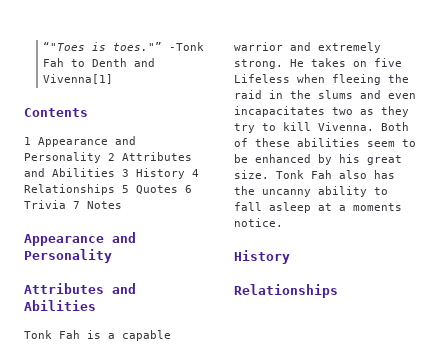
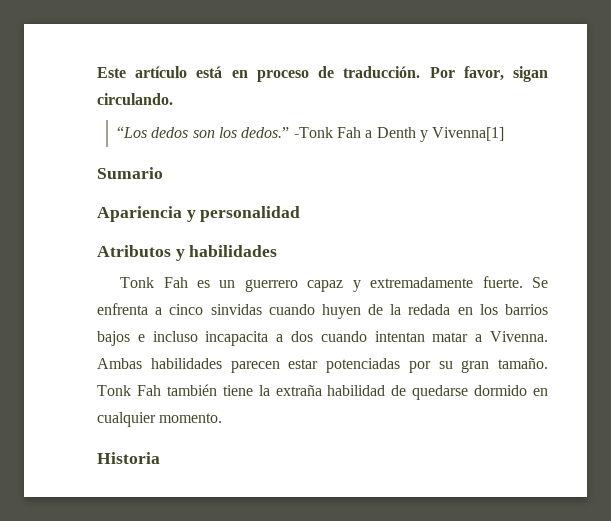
- “"Toes is toes."” -Tonk Fah to Denth and Vivenna[1]
- Contents
- 1 Appearance and Personality 2 Attributes and Abilities 3 History 4 Relationships 5 Quotes 6 Trivia 7 Notes
- Appearance and Personality
- Attributes and Abilities
- Tonk Fah is a capable warrior and extremely strong. He takes on five Lifeless when fleeing the raid in the slums and even incapacitates two as they try to kill Vivenna. Both of these abilities seem to be enhanced by his great size. Tonk Fah also has the uncanny ability to fall asleep at a moments notice.
- History
- Relationships
+ Este artículo está en proceso de traducción. Por favor, sigan circulando.
+ “Los dedos son los dedos.” -Tonk Fah a Denth y Vivenna[1]
+ Sumario
+ Apariencia y personalidad
+ Atributos y habilidades
+ Tonk Fah es un guerrero capaz y extremadamente fuerte. Se enfrenta a cinco sinvidas cuando huyen de la redada en los barrios bajos e incluso incapacita a dos cuando intentan matar a Vivenna. Ambas habilidades parecen estar potenciadas por su gran tamaño. Tonk Fah también tiene la extraña habilidad de quedarse dormido en cualquier momento.
+ Historia

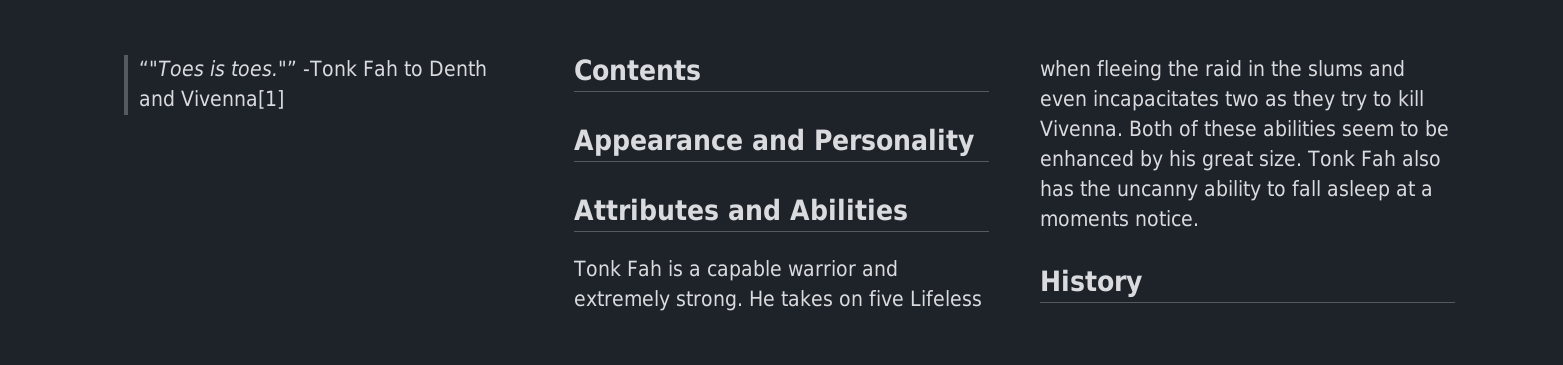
- Este artículo está en proceso de traducción. Por favor, sigan circulando.
- “Los dedos son los dedos.” -Tonk Fah a Denth y Vivenna[1]
- Sumario
- Apariencia y personalidad
- Atributos y habilidades
- Tonk Fah es un guerrero capaz y extremadamente fuerte. Se enfrenta a cinco sinvidas cuando huyen de la redada en los barrios bajos e incluso incapacita a dos cuando intentan matar a Vivenna. Ambas habilidades parecen estar potenciadas por su gran tamaño. Tonk Fah también tiene la extraña habilidad de quedarse dormido en cualquier momento.
- Historia
+ “"Toes is toes."” -Tonk Fah to Denth and Vivenna[1]
+ Contents
+ Appearance and Personality
+ Attributes and Abilities
+ Tonk Fah is a capable warrior and extremely strong. He takes on five Lifeless when fleeing the raid in the slums and even incapacitates two as they try to kill Vivenna. Both of these abilities seem to be enhanced by his great size. Tonk Fah also has the uncanny ability to fall asleep at a moments notice.
+ History

